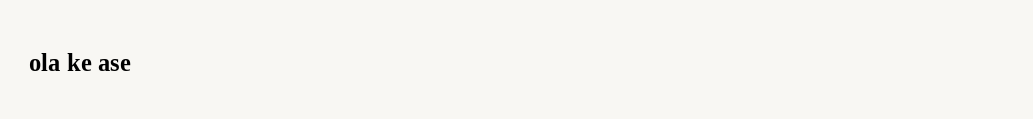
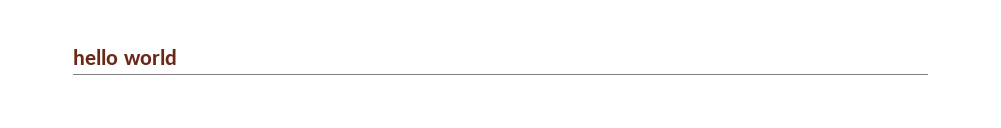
- ola ke ase
+ hello world

